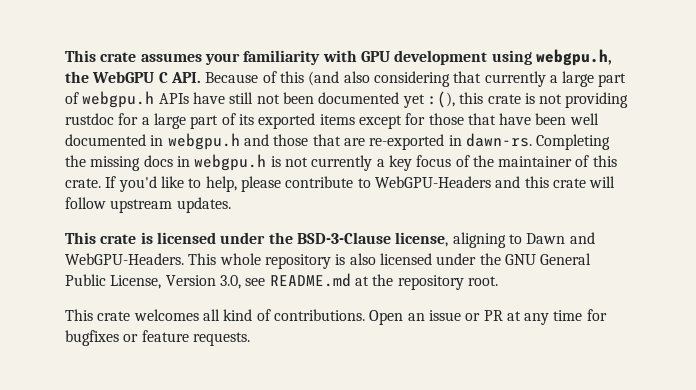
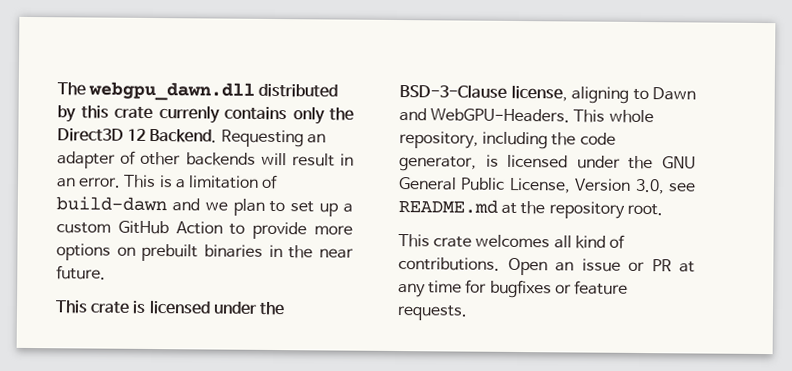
- This crate assumes your familiarity with GPU development using webgpu.h, the WebGPU C API. Because of this (and also considering that currently a large part of webgpu.h APIs have still not been documented yet :(), this crate is not providing rustdoc for a large part of its exported items except for those that have been well documented in webgpu.h and those that are re-exported in dawn-rs. Completing the missing docs in webgpu.h is not currently a key focus of the maintainer of this crate. If you'd like to help, please contribute to WebGPU-Headers and this crate will follow upstream updates.
+ The webgpu_dawn.dll distributed by this crate currenly contains only the Direct3D 12 Backend. Requesting an adapter of other backends will result in an error. This is a limitation of build-dawn and we plan to set up a custom GitHub Action to provide more options on prebuilt binaries in the near future.
- This whole repository is also licensed under the GNU General Public License, Version 3.0, see README.md at the repository root.
+ This whole repository, including the code generator, is licensed under the GNU General Public License, Version 3.0, see README.md at the repository root.

